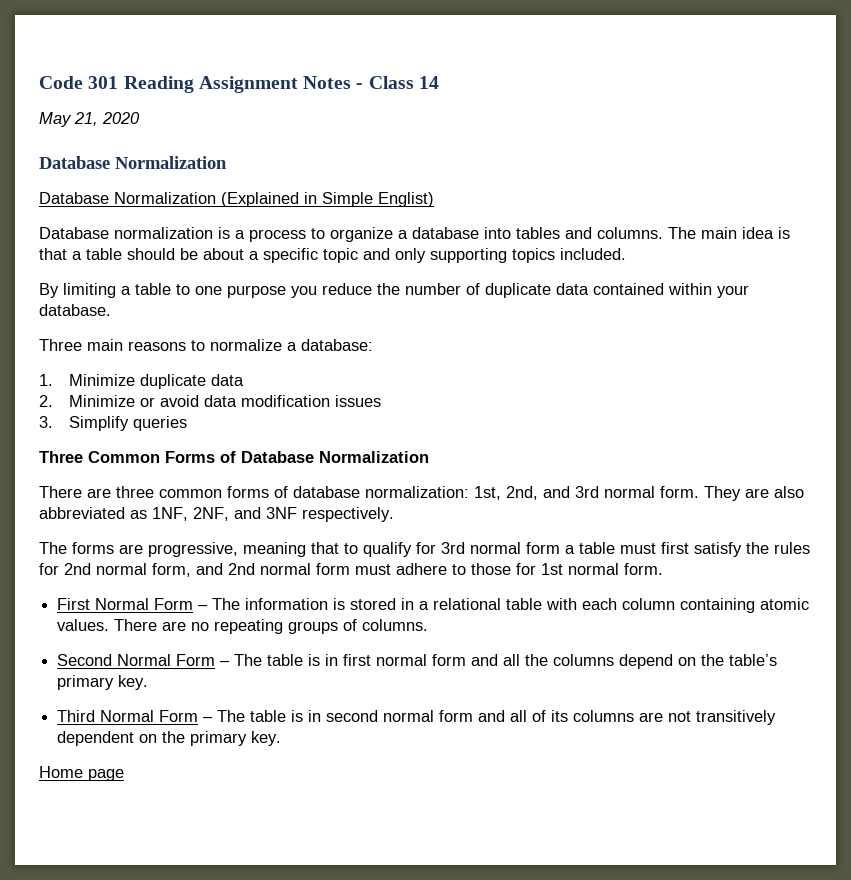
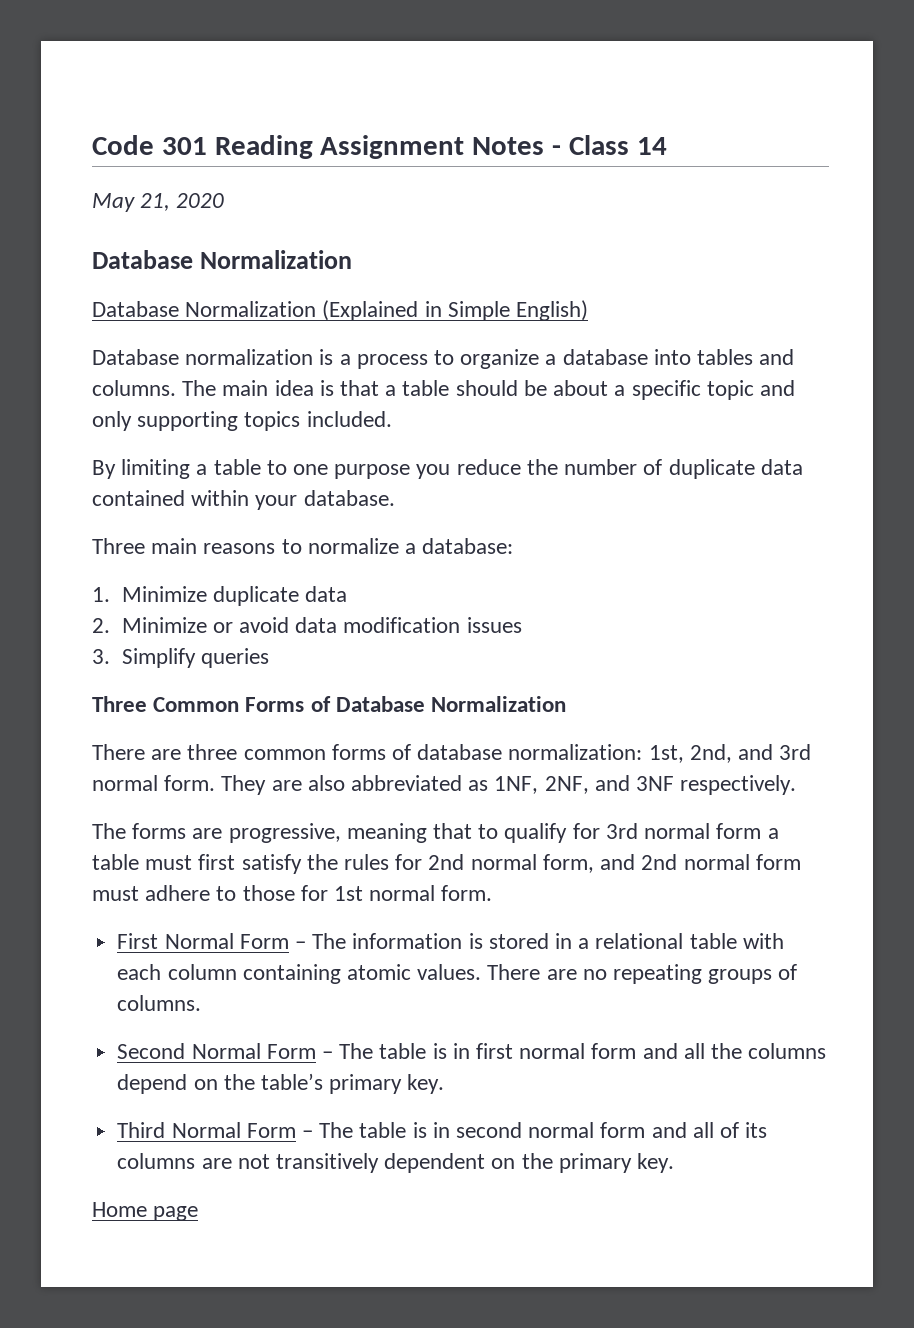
- Database Normalization (Explained in Simple Englist)
+ Database Normalization (Explained in Simple English)

